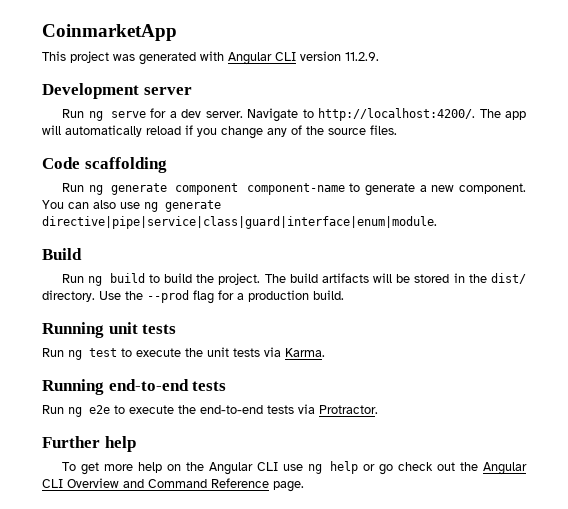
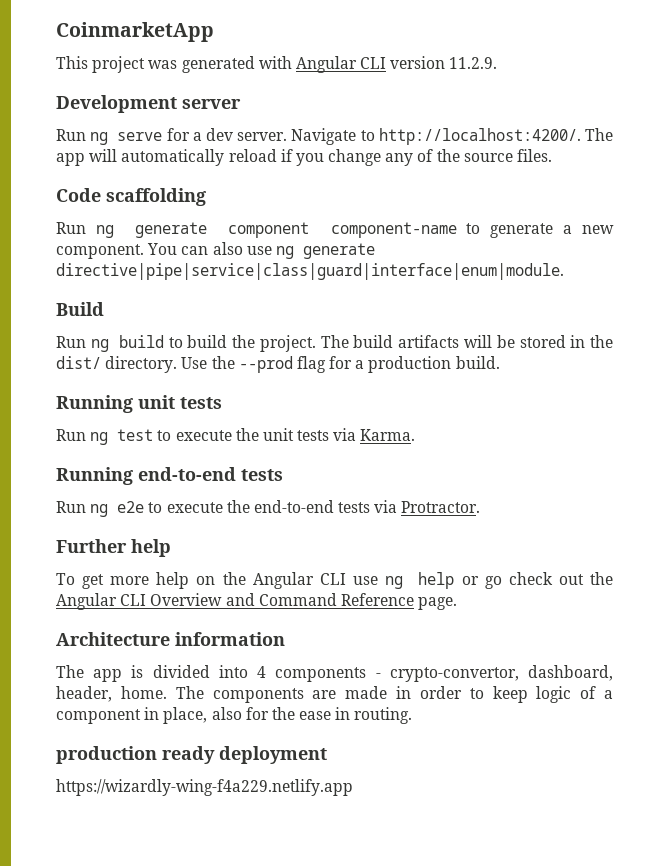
+ Architecture information
+ The app is divided into 4 components - crypto-convertor, dashboard, header, home. The components are made in order to keep logic of a component in place, also for the ease in routing.
+ production ready deployment
+ https://wizardly-wing-f4a229.netlify.app

